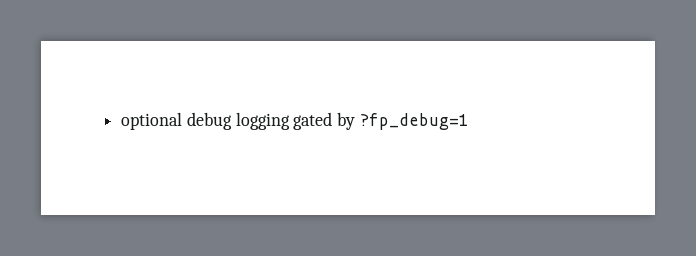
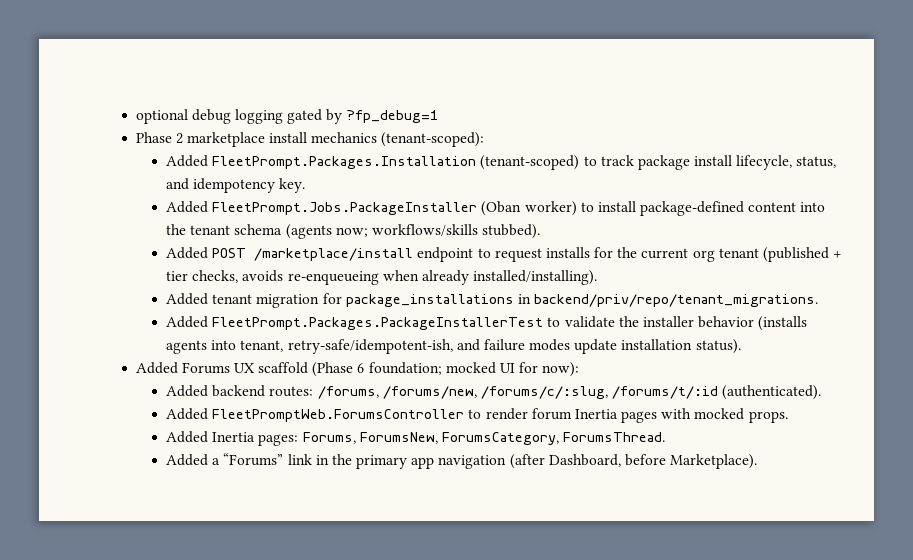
+ Phase 2 marketplace install mechanics (tenant-scoped):
+ Added FleetPrompt.Packages.Installation (tenant-scoped) to track package install lifecycle, status, and idempotency key.
+ Added FleetPrompt.Jobs.PackageInstaller (Oban worker) to install package-defined content into the tenant schema (agents now; workflows/skills stubbed).
+ Added POST /marketplace/install endpoint to request installs for the current org tenant (published + tier checks, avoids re-enqueueing when already installed/installing).
+ Added tenant migration for package_installations in backend/priv/repo/tenant_migrations.
+ Added FleetPrompt.Packages.PackageInstallerTest to validate the installer behavior (installs agents into tenant, retry-safe/idempotent-ish, and failure modes update installation status).
+ Added Forums UX scaffold (Phase 6 foundation; mocked UI for now):
+ Added backend routes: /forums, /forums/new, /forums/c/:slug, /forums/t/:id (authenticated).
+ Added FleetPromptWeb.ForumsController to render forum Inertia pages with mocked props.
+ Added Inertia pages: Forums, ForumsNew, ForumsCategory, ForumsThread.
+ Added a “Forums” link in the primary app navigation (after Dashboard, before Marketplace).

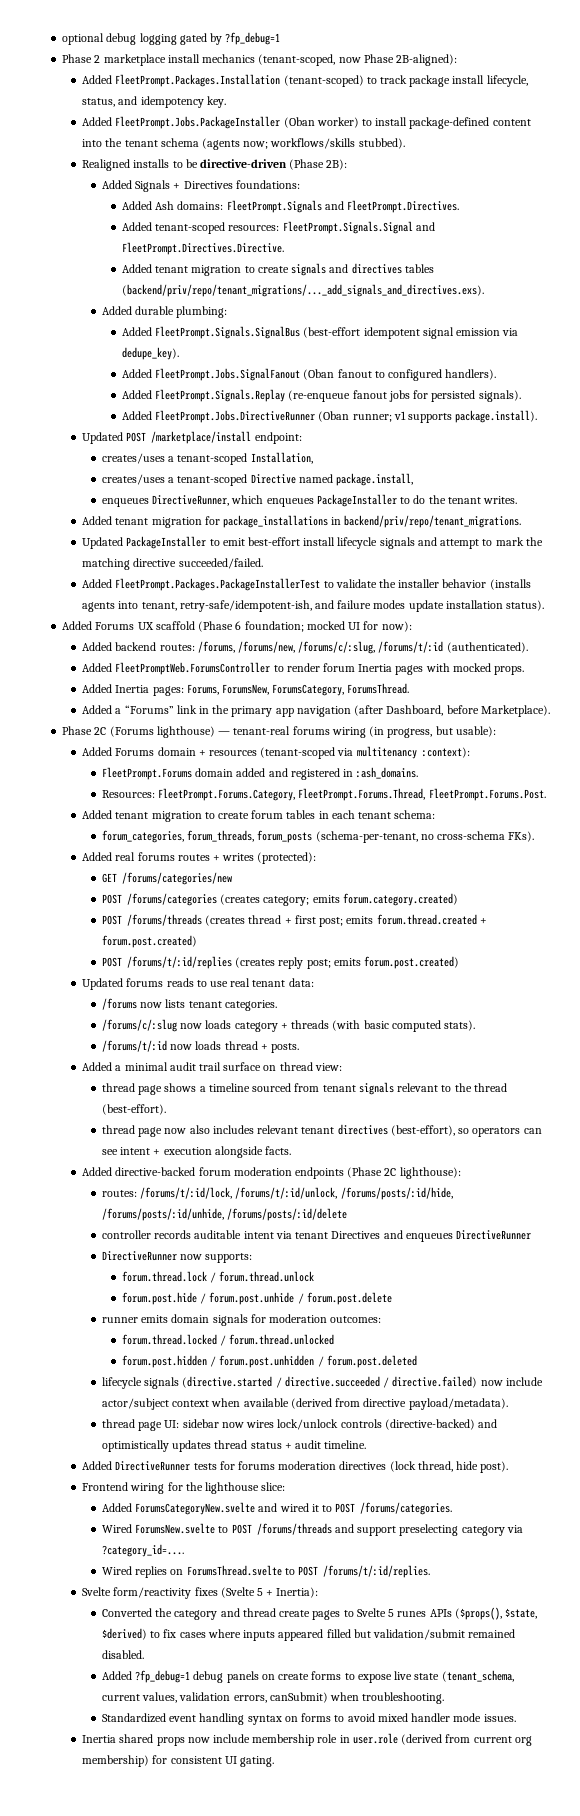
- Phase 2 marketplace install mechanics (tenant-scoped):
+ Phase 2 marketplace install mechanics (tenant-scoped, now Phase 2B-aligned):
- Added POST /marketplace/install endpoint to request installs for the current org tenant (published + tier checks, avoids re-enqueueing when already installed/installing).
+ Realigned installs to be directive-driven (Phase 2B):
+ Added Signals + Directives foundations:
+ Added Ash domains: FleetPrompt.Signals and FleetPrompt.Directives.
+ Added tenant-scoped resources: FleetPrompt.Signals.Signal and FleetPrompt.Directives.Directive.
+ Added tenant migration to create signals and directives tables (backend/priv/repo/tenant_migrations/..._add_signals_and_directives.exs).
+ Added durable plumbing:
+ Added FleetPrompt.Signals.SignalBus (best-effort idempotent signal emission via dedupe_key).
+ Added FleetPrompt.Jobs.SignalFanout (Oban fanout to configured handlers).
+ Added FleetPrompt.Signals.Replay (re-enqueue fanout jobs for persisted signals).
+ Added FleetPrompt.Jobs.DirectiveRunner (Oban runner; v1 supports package.install).
+ Updated POST /marketplace/install endpoint:
+ creates/uses a tenant-scoped Installation,
+ creates/uses a tenant-scoped Directive named package.install,
+ enqueues DirectiveRunner, which enqueues PackageInstaller to do the tenant writes.
+ Updated PackageInstaller to emit best-effort install lifecycle signals and attempt to mark the matching directive succeeded/failed.
+ Phase 2C (Forums lighthouse) — tenant-real forums wiring (in progress, but usable):
+ Added Forums domain + resources (tenant-scoped via multitenancy :context):
+ FleetPrompt.Forums domain added and registered in :ash_domains.
+ Resources: FleetPrompt.Forums.Category, FleetPrompt.Forums.Thread, FleetPrompt.Forums.Post.
+ Added tenant migration to create forum tables in each tenant schema:
+ forum_categories, forum_threads, forum_posts (schema-per-tenant, no cross-schema FKs).
+ Added real forums routes + writes (protected):
+ GET /forums/categories/new
+ POST /forums/categories (creates category; emits forum.category.created)
+ POST /forums/threads (creates thread + first post; emits forum.thread.created + forum.post.created)
+ POST /forums/t/:id/replies (creates reply post; emits forum.post.created)
+ Updated forums reads to use real tenant data:
+ /forums now lists tenant categories.
+ /forums/c/:slug now loads category + threads (with basic computed stats).
+ /forums/t/:id now loads thread + posts.
+ Added a minimal audit trail surface on thread view:
+ thread page shows a timeline sourced from tenant signals relevant to the thread (best-effort).
+ thread page now also includes relevant tenant directives (best-effort), so operators can see intent + execution alongside facts.
+ Added directive-backed forum moderation endpoints (Phase 2C lighthouse):
+ routes: /forums/t/:id/lock, /forums/t/:id/unlock, /forums/posts/:id/hide, /forums/posts/:id/unhide, /forums/posts/:id/delete
+ controller records auditable intent via tenant Directives and enqueues DirectiveRunner
+ DirectiveRunner now supports:
+ forum.thread.lock / forum.thread.unlock
+ forum.post.hide / forum.post.unhide / forum.post.delete
+ runner emits domain signals for moderation outcomes:
+ forum.thread.locked / forum.thread.unlocked
+ forum.post.hidden / forum.post.unhidden / forum.post.deleted
+ lifecycle signals (directive.started / directive.succeeded / directive.failed) now include actor/subject context when available (derived from directive payload/metadata).
+ thread page UI: sidebar now wires lock/unlock controls (directive-backed) and optimistically updates thread status + audit timeline.
+ Added DirectiveRunner tests for forums moderation directives (lock thread, hide post).
+ Frontend wiring for the lighthouse slice:
+ Added ForumsCategoryNew.svelte and wired it to POST /forums/categories.
+ Wired ForumsNew.svelte to POST /forums/threads and support preselecting category via ?category_id=....
+ Wired replies on ForumsThread.svelte to POST /forums/t/:id/replies.
+ Svelte form/reactivity fixes (Svelte 5 + Inertia):
+ Converted the category and thread create pages to Svelte 5 runes APIs ($props(), $state, $derived) to fix cases where inputs appeared filled but validation/submit remained disabled.
+ Added ?fp_debug=1 debug panels on create forms to expose live state (tenant_schema, current values, validation errors, canSubmit) when troubleshooting.
+ Standardized event handling syntax on forms to avoid mixed handler mode issues.
+ Inertia shared props now include membership role in user.role (derived from current org membership) for consistent UI gating.

